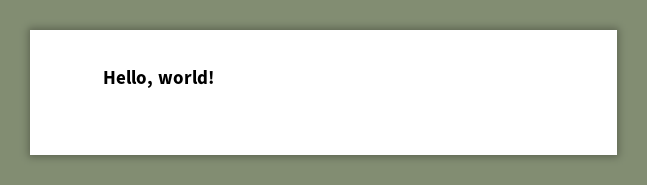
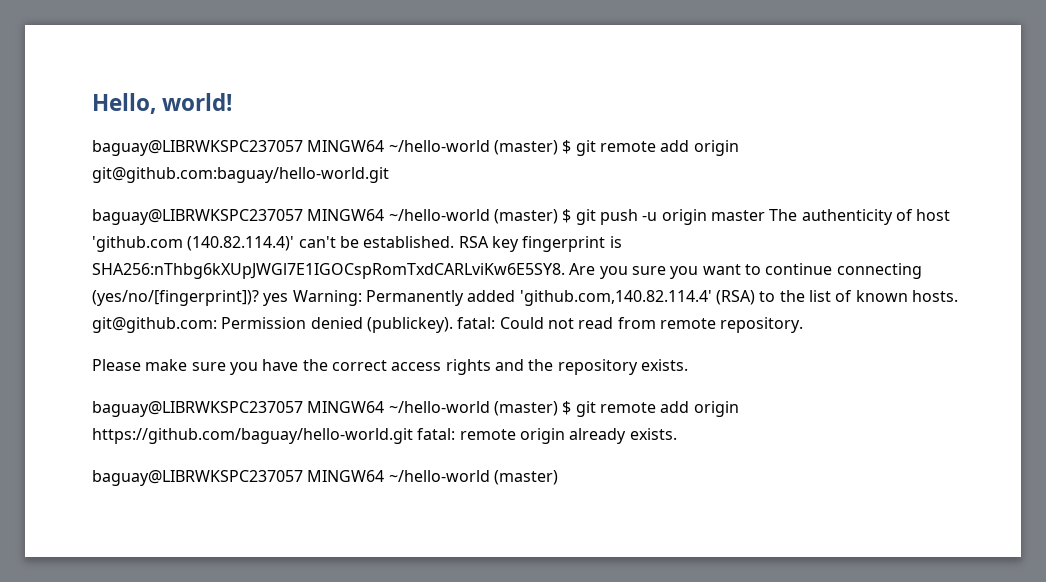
+ baguay@LIBRWKSPC237057 MINGW64 ~/hello-world (master) $ git remote add origin git@github.com:baguay/hello-world.git
+ baguay@LIBRWKSPC237057 MINGW64 ~/hello-world (master) $ git push -u origin master The authenticity of host 'github.com (140.82.114.4)' can't be established. RSA key fingerprint is SHA256:nThbg6kXUpJWGl7E1IGOCspRomTxdCARLviKw6E5SY8. Are you sure you want to continue connecting (yes/no/[fingerprint])? yes Warning: Permanently added 'github.com,140.82.114.4' (RSA) to the list of known hosts. git@github.com: Permission denied (publickey). fatal: Could not read from remote repository.
+ Please make sure you have the correct access rights and the repository exists.
+ baguay@LIBRWKSPC237057 MINGW64 ~/hello-world (master) $ git remote add origin https://github.com/baguay/hello-world.git fatal: remote origin already exists.
+ baguay@LIBRWKSPC237057 MINGW64 ~/hello-world (master)

